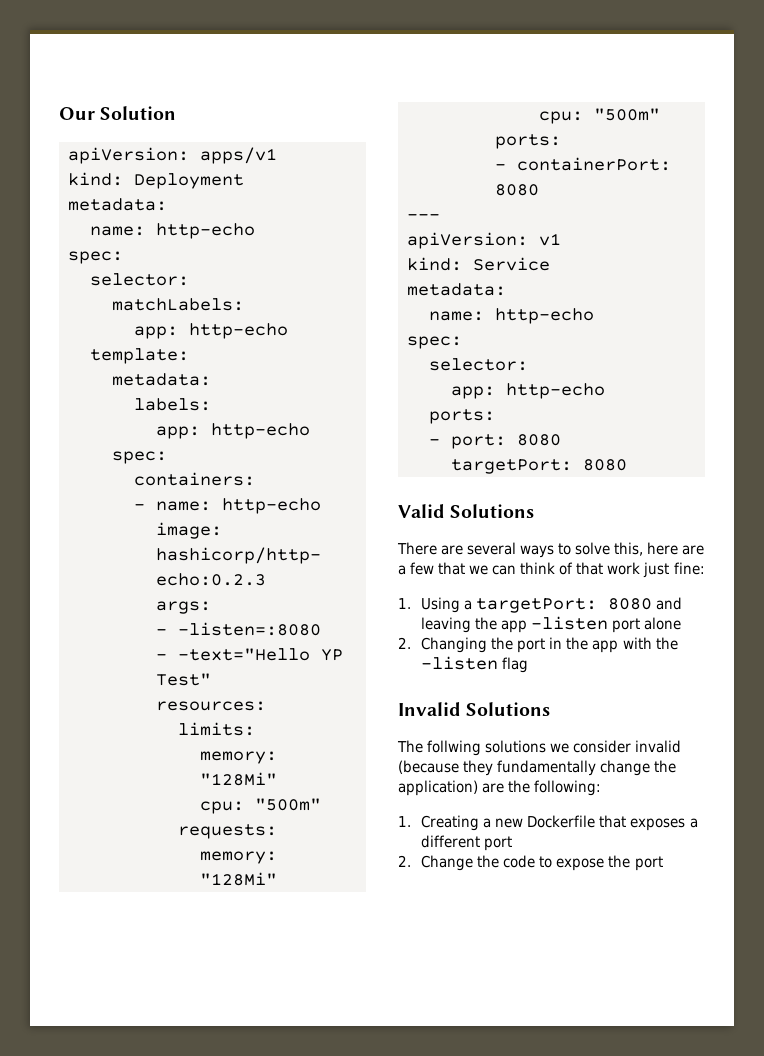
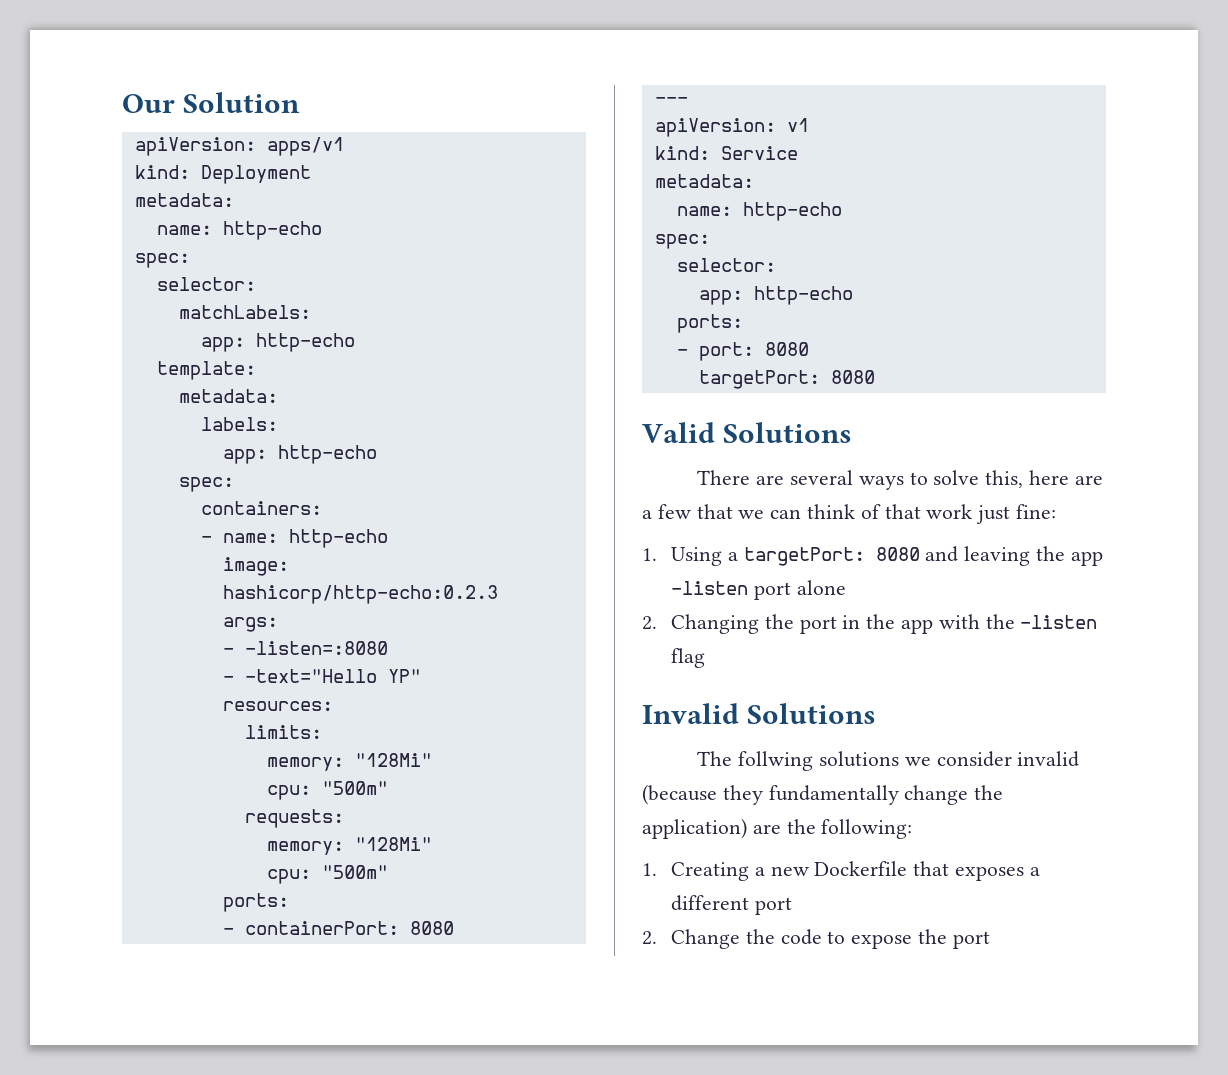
- - -text="Hello YP Test"
+ - -text="Hello YP"

